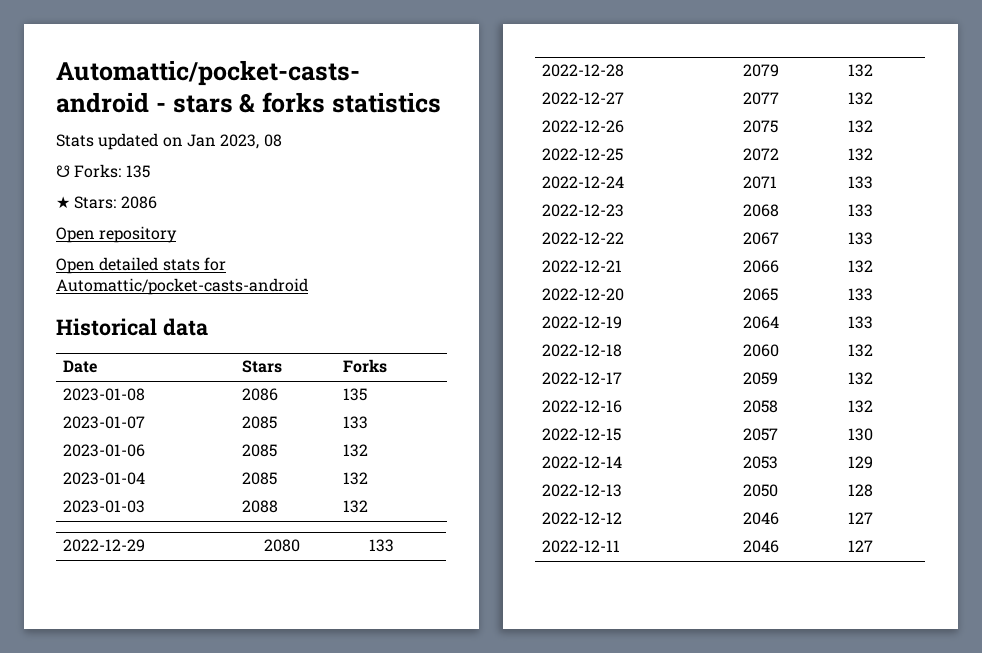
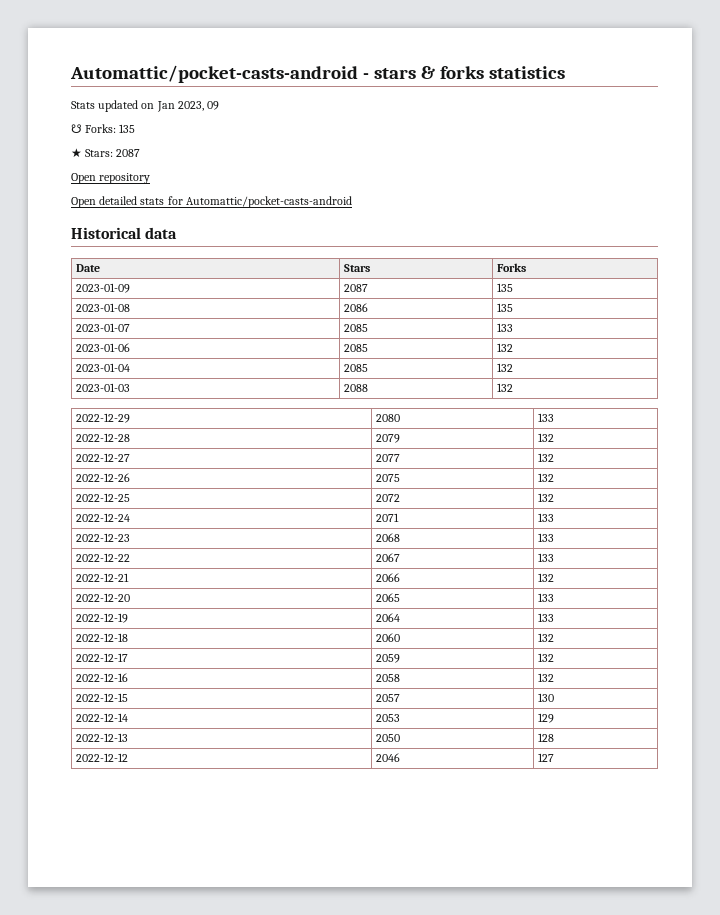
- Stats updated on Jan 2023, 08
+ Stats updated on Jan 2023, 09
- ★ Stars: 2086
+ ★ Stars: 2087
+ 2023-01-09 | 2087 | 135
- 2022-12-11 | 2046 | 127

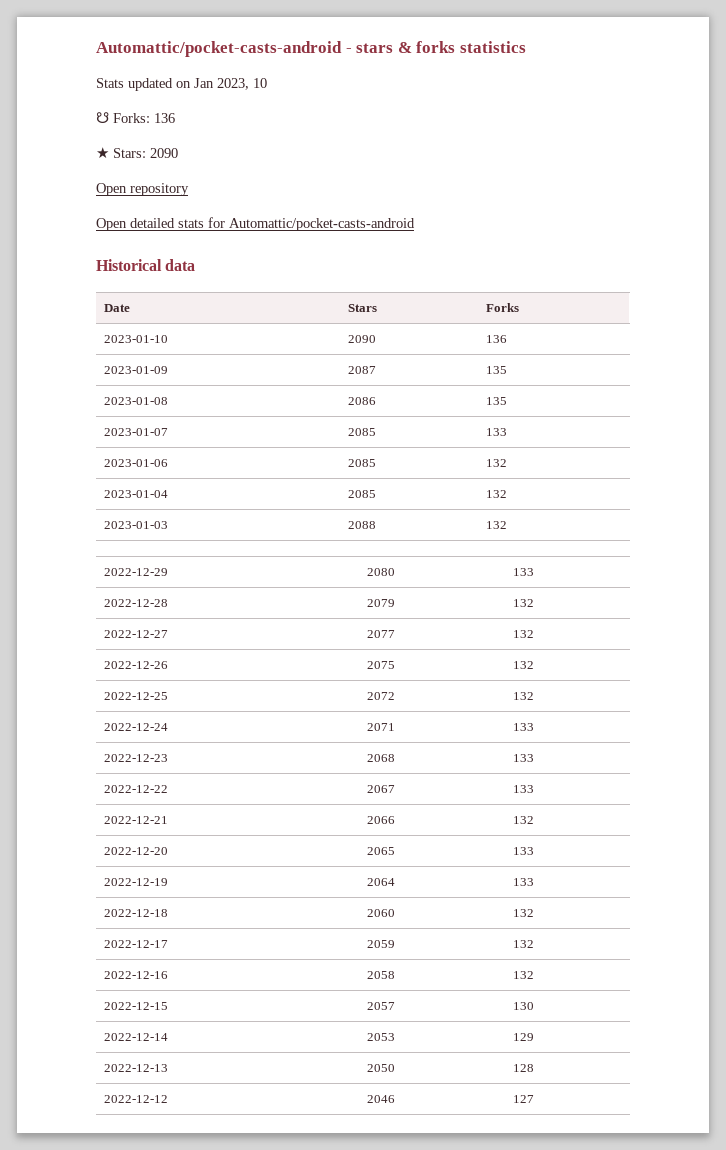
- Stats updated on Jan 2023, 09
+ Stats updated on Jan 2023, 10
- ☋ Forks: 135
+ ☋ Forks: 136
- ★ Stars: 2087
+ ★ Stars: 2090
+ 2023-01-10 | 2090 | 136

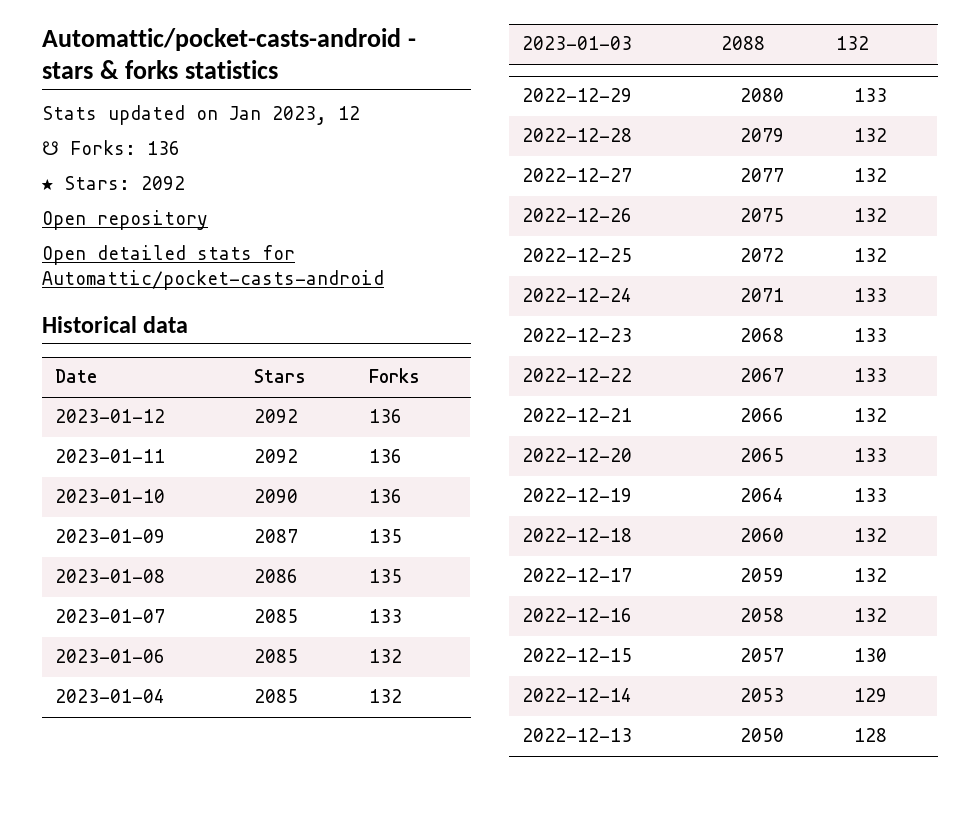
- Stats updated on Jan 2023, 10
+ Stats updated on Jan 2023, 12
- ★ Stars: 2090
+ ★ Stars: 2092
+ 2023-01-12 | 2092 | 136
+ 2023-01-11 | 2092 | 136
- 2022-12-12 | 2046 | 127

